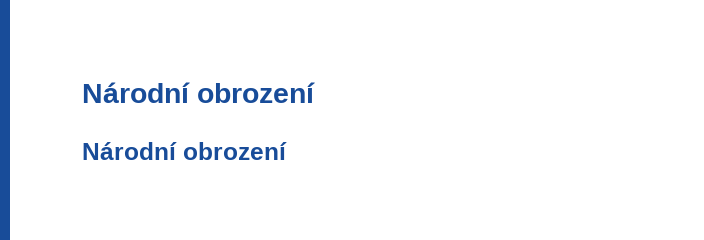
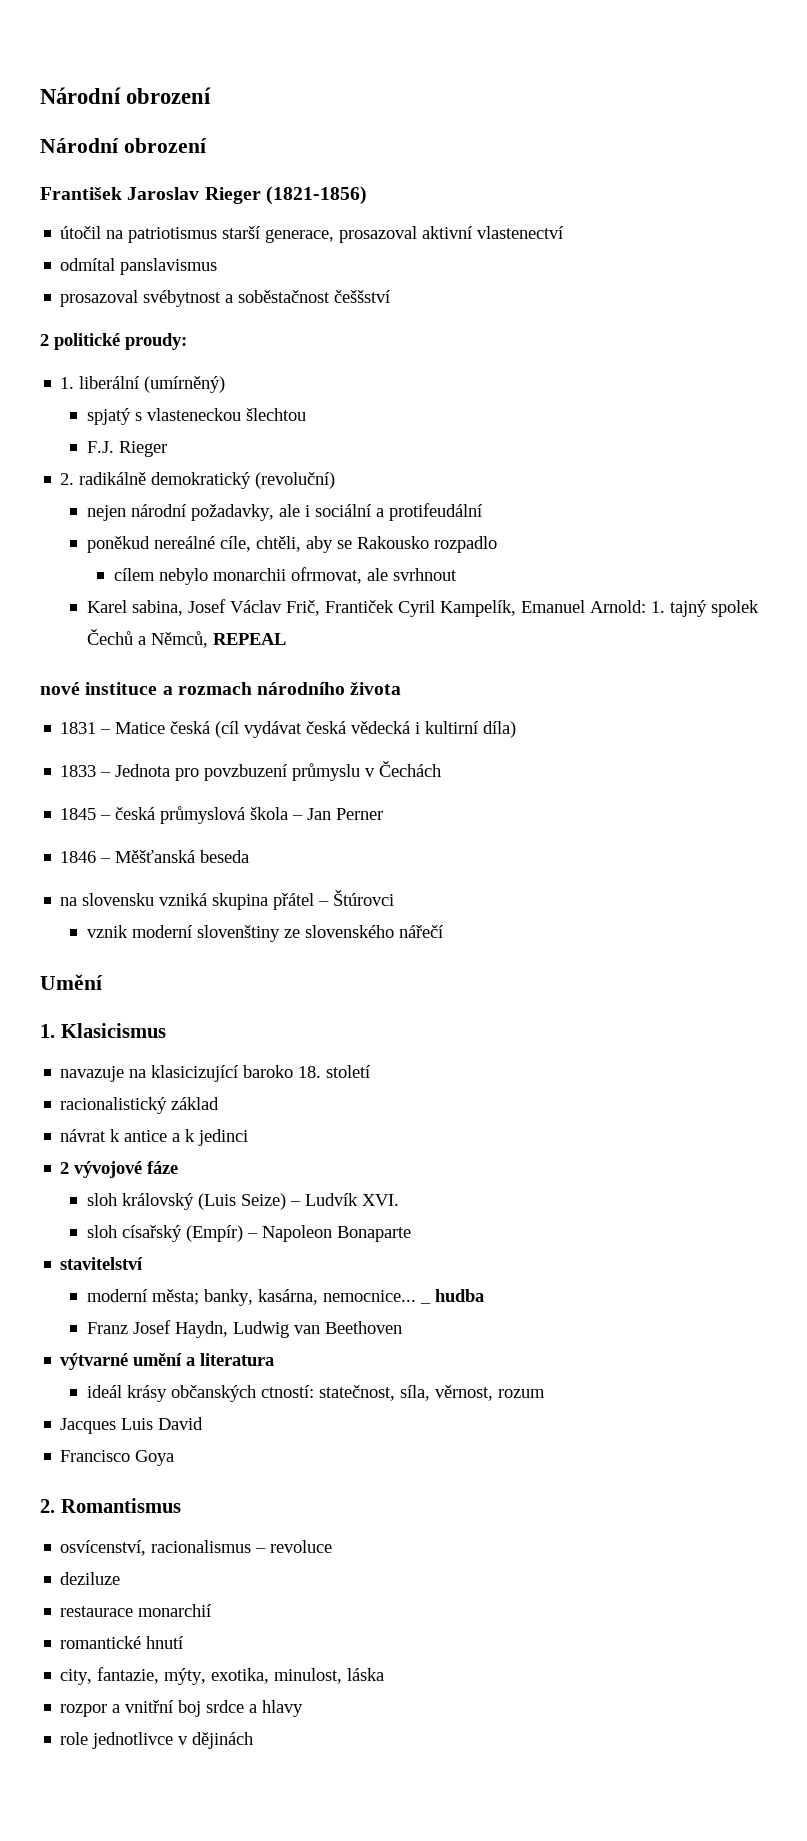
+ František Jaroslav Rieger (1821-1856)
+ útočil na patriotismus starší generace, prosazoval aktivní vlastenectví
+ odmítal panslavismus
+ prosazoval svébytnost a soběstačnost češšství
+ 2 politické proudy:
+ 1. liberální (umírněný)
+ spjatý s vlasteneckou šlechtou
+ F.J. Rieger
+ 2. radikálně demokratický (revoluční)
+ nejen národní požadavky, ale i sociální a protifeudální
+ poněkud nereálné cíle, chtěli, aby se Rakousko rozpadlo
+ cílem nebylo monarchii ofrmovat, ale svrhnout
+ Karel sabina, Josef Václav Frič, Frantiček Cyril Kampelík, Emanuel Arnold: 1. tajný spolek Čechů a Němců, REPEAL
+ nové instituce a rozmach národního života
+ 1831 – Matice česká (cíl vydávat česká vědecká i kultirní díla)
+ 1833 – Jednota pro povzbuzení průmyslu v Čechách
+ 1845 – česká průmyslová škola – Jan Perner
+ 1846 – Měšťanská beseda
+ na slovensku vzniká skupina přátel – Štúrovci
+ vznik moderní slovenštiny ze slovenského nářečí
+ Umění
+ 1. Klasicismus
+ navazuje na klasicizující baroko 18. století
+ racionalistický základ
+ návrat k antice a k jedinci
+ 2 vývojové fáze
+ sloh královský (Luis Seize) – Ludvík XVI.
+ sloh císařský (Empír) – Napoleon Bonaparte
+ stavitelství
+ moderní města; banky, kasárna, nemocnice... _ hudba
+ Franz Josef Haydn, Ludwig van Beethoven
+ výtvarné umění a literatura
+ ideál krásy občanských ctností: statečnost, síla, věrnost, rozum
+ Jacques Luis David
+ Francisco Goya
+ 2. Romantismus
+ osvícenství, racionalismus – revoluce
+ deziluze
+ restaurace monarchií
+ romantické hnutí
+ city, fantazie, mýty, exotika, minulost, láska
+ rozpor a vnitřní boj srdce a hlavy
+ role jednotlivce v dějinách

